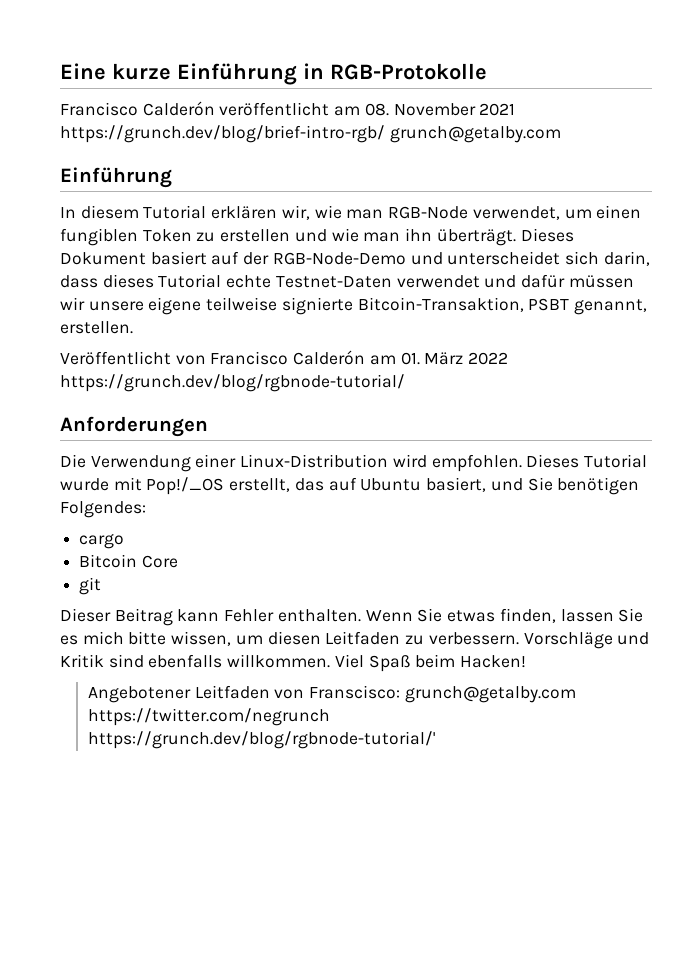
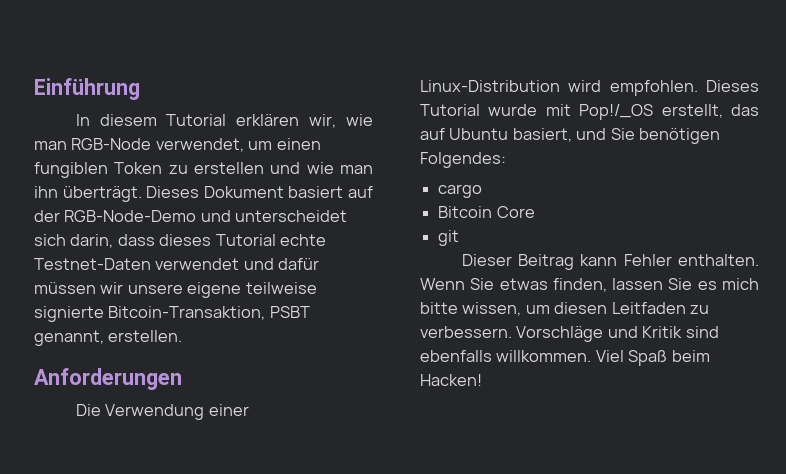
- Eine kurze Einführung in RGB-Protokolle
- Francisco Calderón veröffentlicht am 08. November 2021 https://grunch.dev/blog/brief-intro-rgb/ grunch@getalby.com
- Veröffentlicht von Francisco Calderón am 01. März 2022 https://grunch.dev/blog/rgbnode-tutorial/
- Angebotener Leitfaden von Franscisco: grunch@getalby.com https://twitter.com/negrunch https://grunch.dev/blog/rgbnode-tutorial/'

